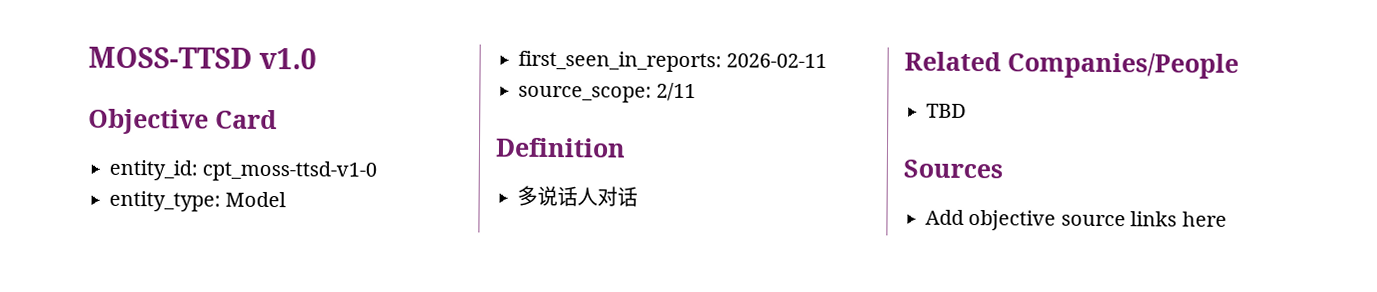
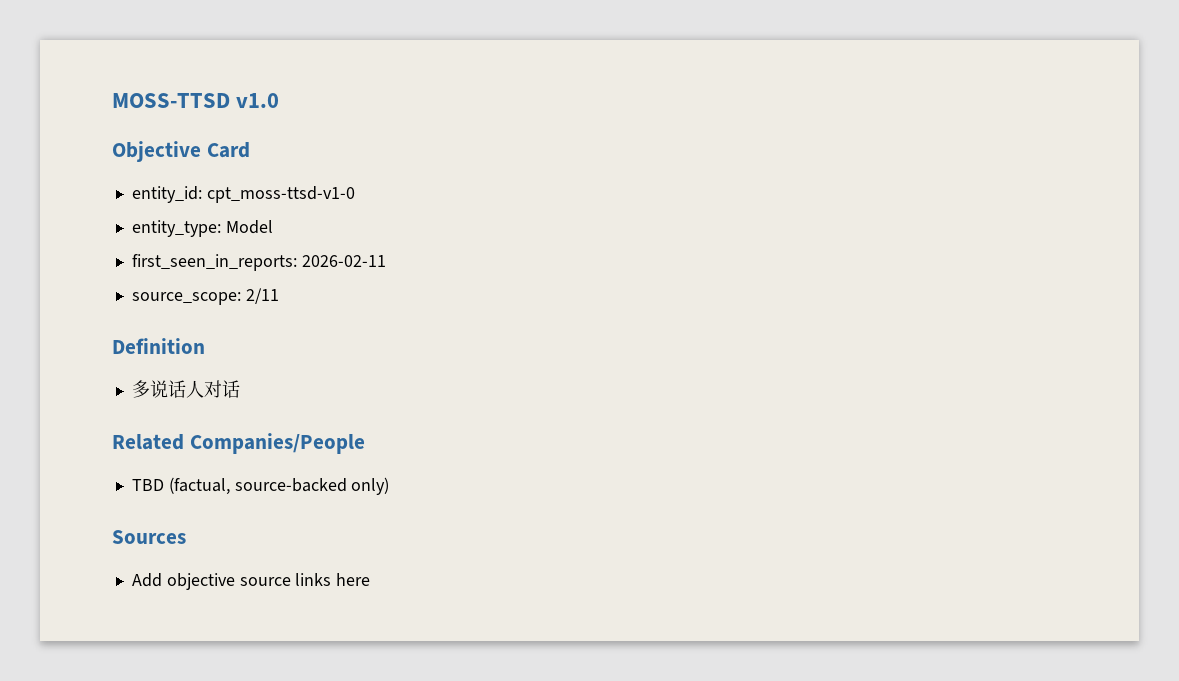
- TBD
+ TBD (factual, source-backed only)

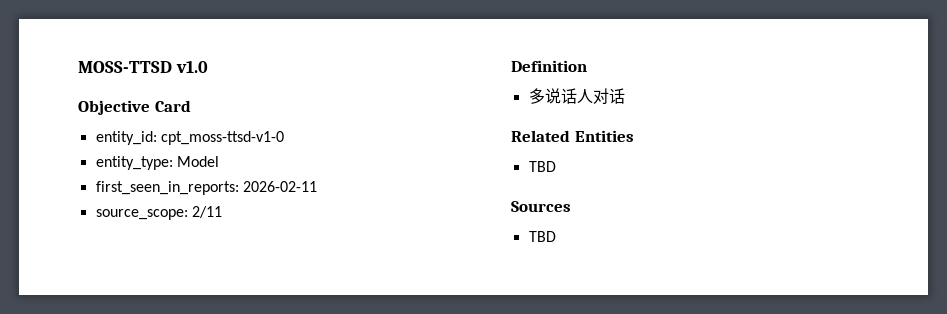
- Related Companies/People
- TBD (factual, source-backed only)
+ Related Entities
+ TBD
  Sources
- Add objective source links here
+ TBD

